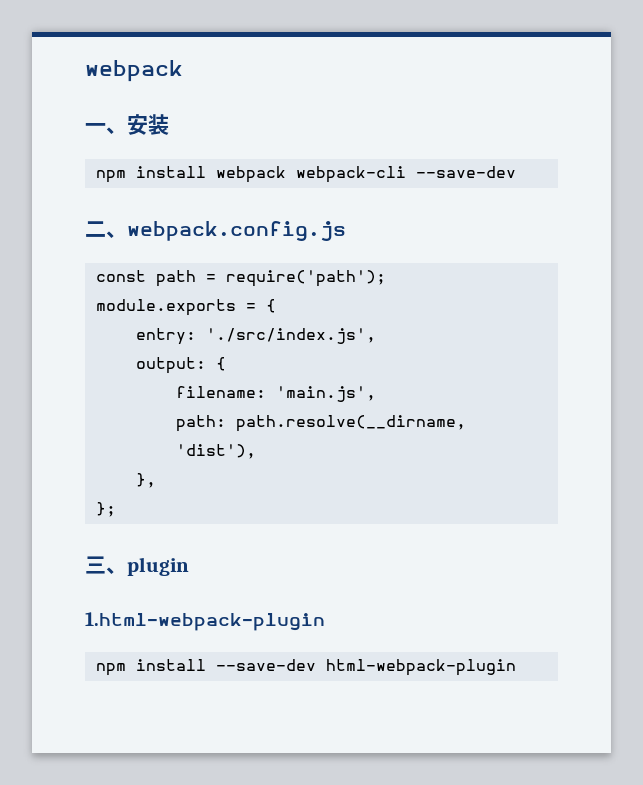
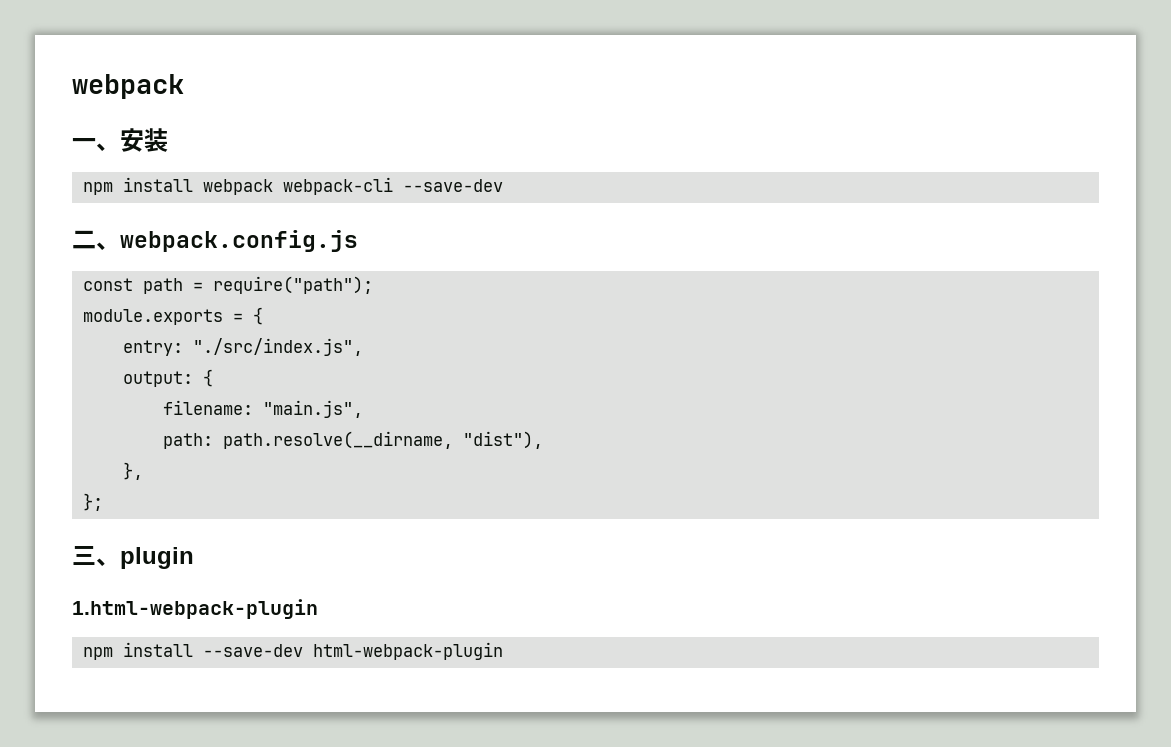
- const path = require('path');
+ const path = require("path");
- entry: './src/index.js',
+ entry: "./src/index.js",
- filename: 'main.js',
+ filename: "main.js",
- path: path.resolve(__dirname, 'dist'),
+ path: path.resolve(__dirname, "dist"),

